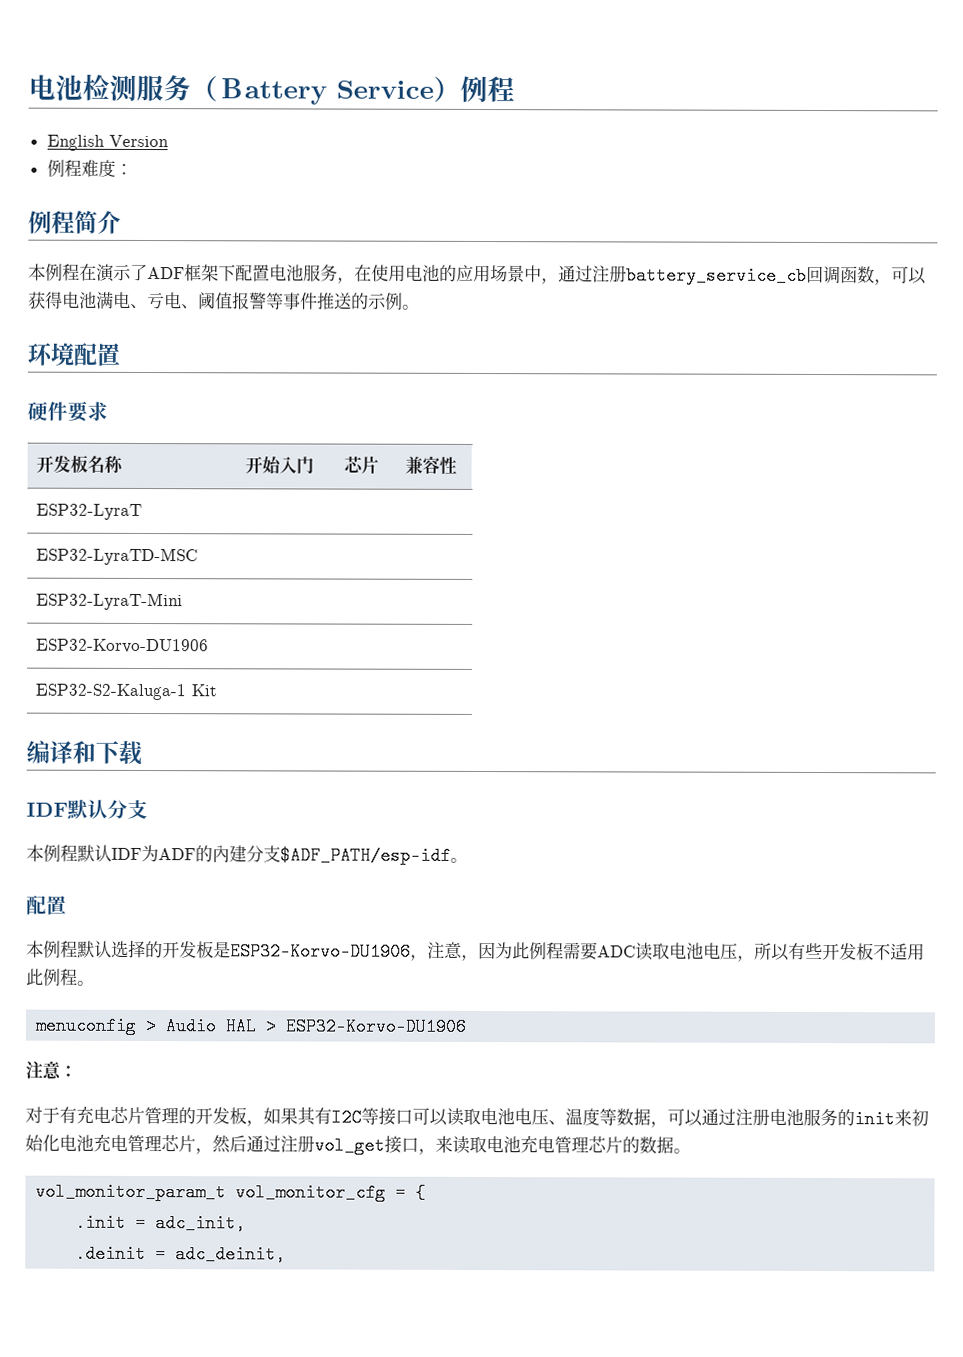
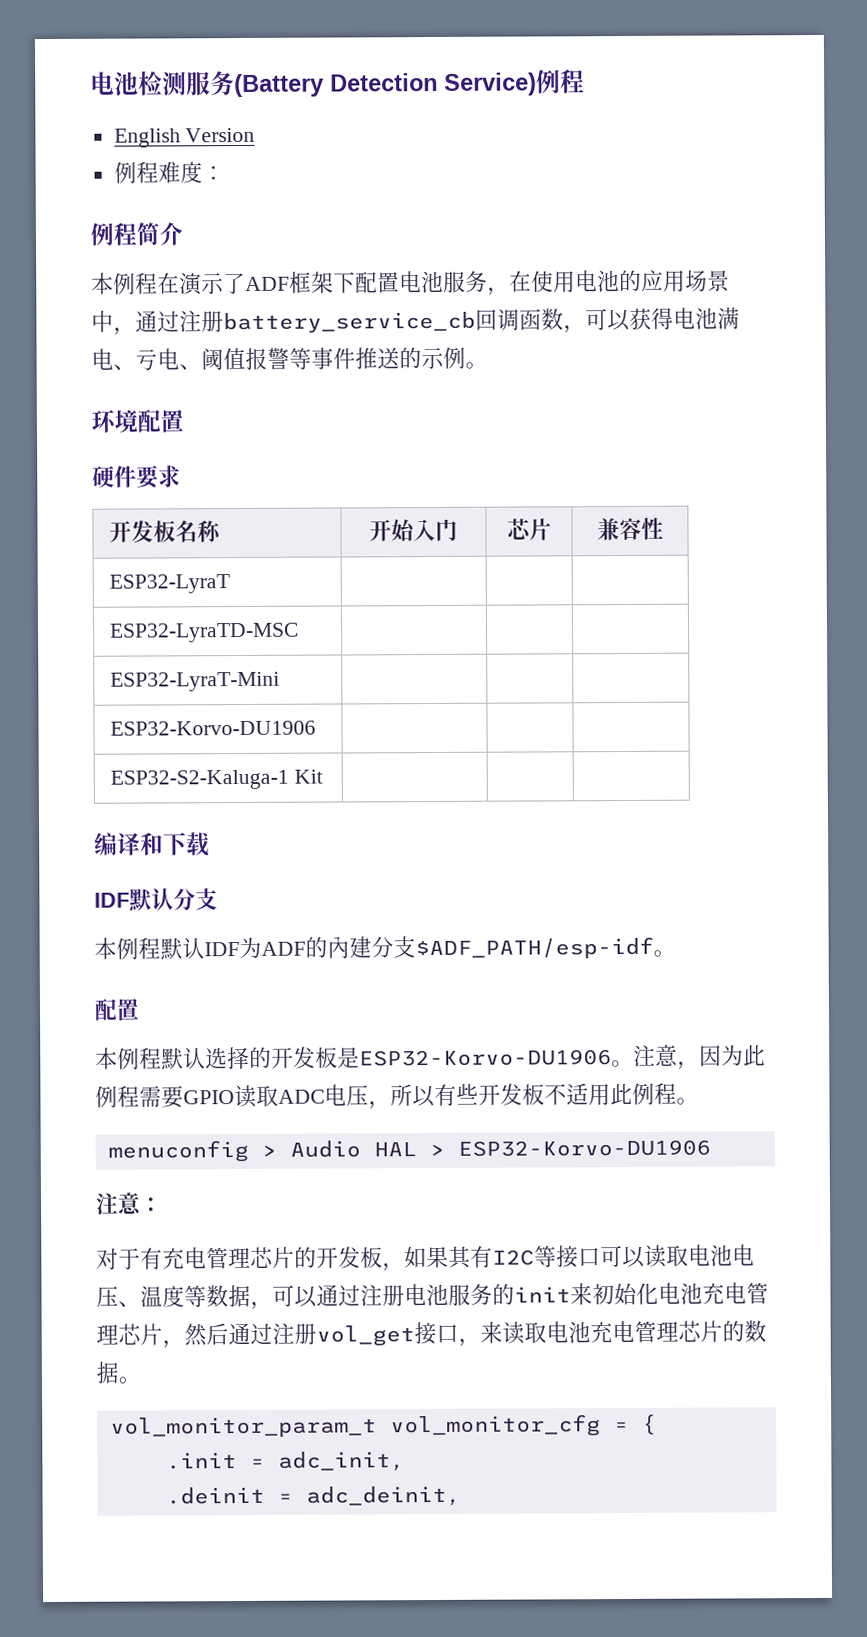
- 电池检测服务（Ｂattery Service）例程
+ 电池检测服务(Battery Detection Service)例程
- 本例程默认选择的开发板是ESP32-Korvo-DU1906，注意，因为此例程需要ADC读取电池电压，所以有些开发板不适用此例程。
+ 本例程默认选择的开发板是ESP32-Korvo-DU1906。注意，因为此例程需要GPIO读取ADC电压，所以有些开发板不适用此例程。
- 对于有充电芯片管理的开发板，如果其有I2C等接口可以读取电池电压、温度等数据，可以通过注册电池服务的init来初始化电池充电管理芯片，然后通过注册vol_get接口，来读取电池充电管理芯片的数据。
+ 对于有充电管理芯片的开发板，如果其有I2C等接口可以读取电池电压、温度等数据，可以通过注册电池服务的init来初始化电池充电管理芯片，然后通过注册vol_get接口，来读取电池充电管理芯片的数据。

